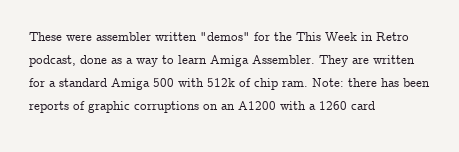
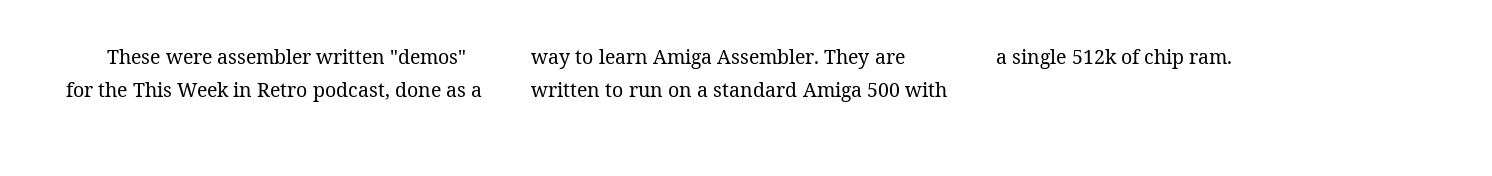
- They are written for a standard Amiga 500 with 512k of chip ram. Note: there has been reports of graphic corruptions on an A1200 with a 1260 card
+ They are written to run on a standard Amiga 500 with a single 512k of chip ram.

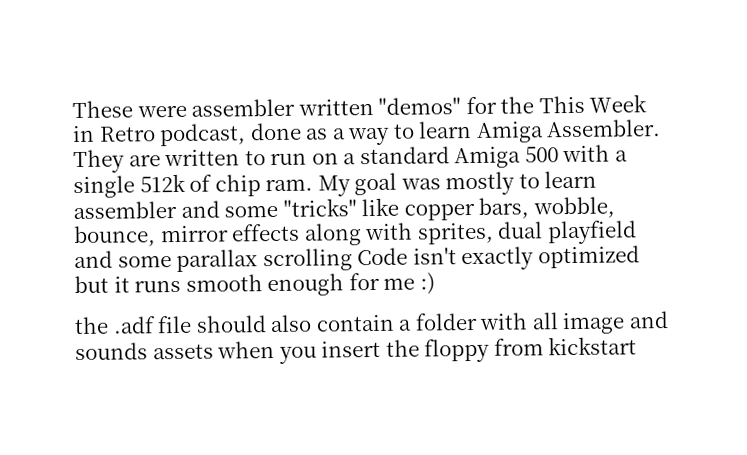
+ My goal was mostly to learn assembler and some "tricks" like copper bars, wobble, bounce, mirror effects along with sprites, dual playfield and some parallax scrolling Code isn't exactly optimized but it runs smooth enough for me :)
+ the .adf file should also contain a folder with all image and sounds assets when you insert the floppy from kickstart

